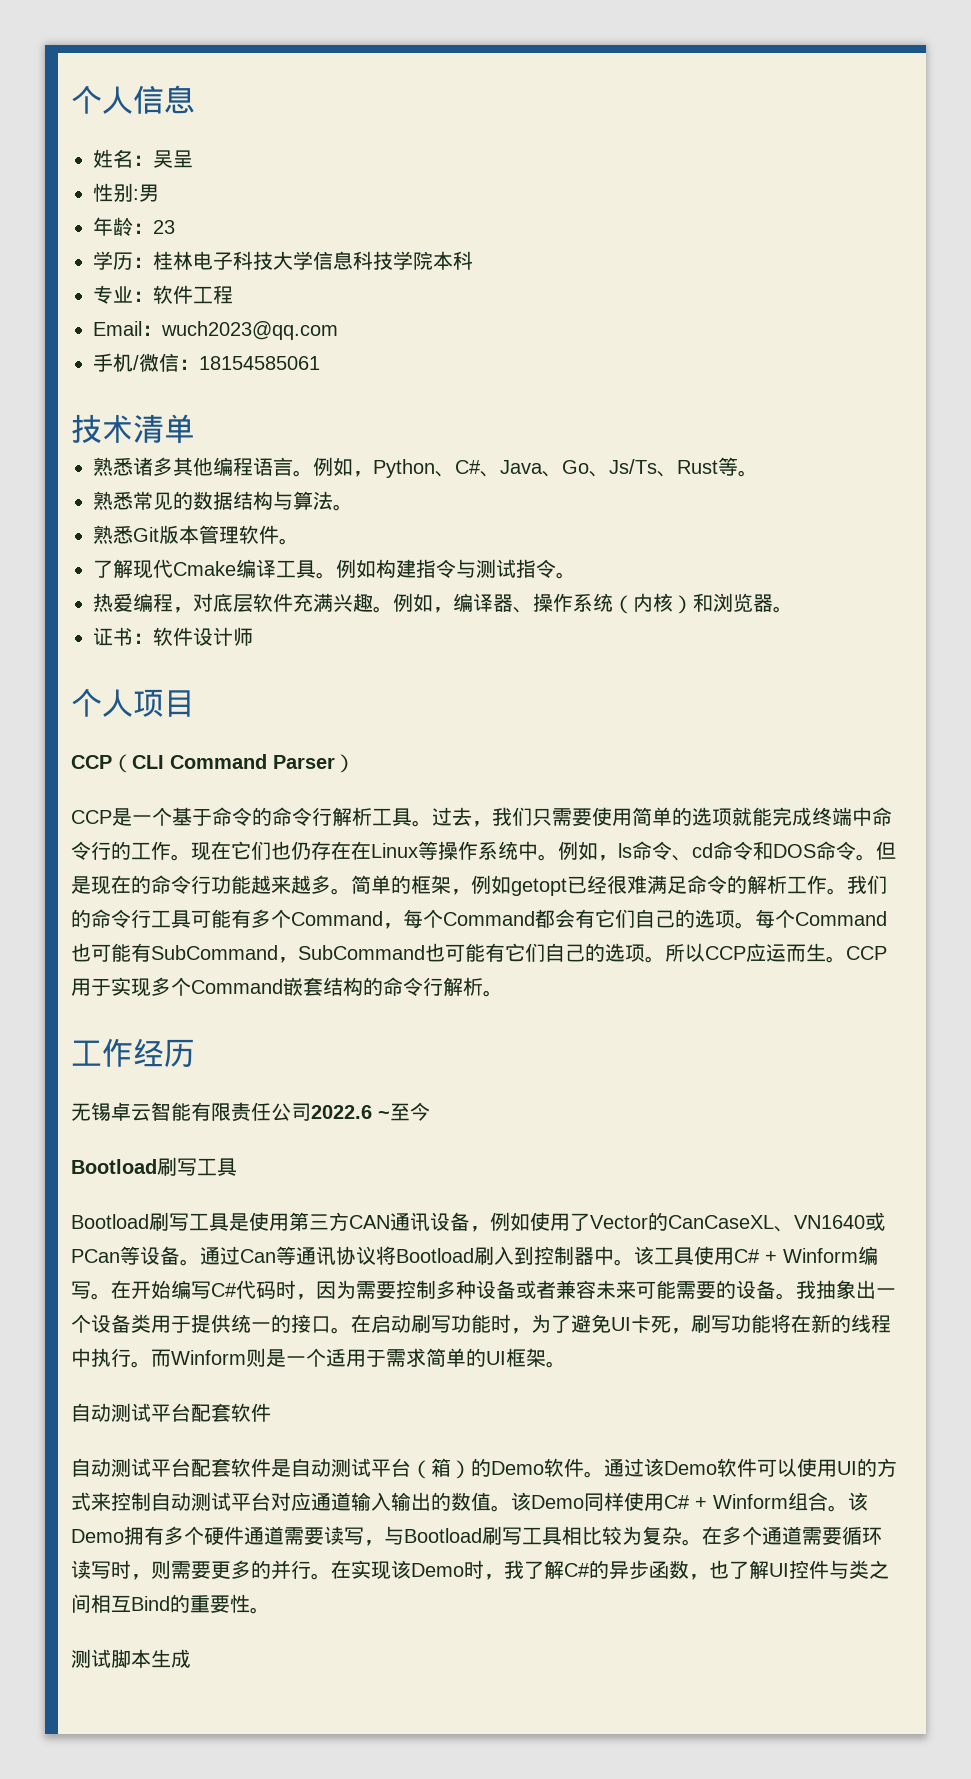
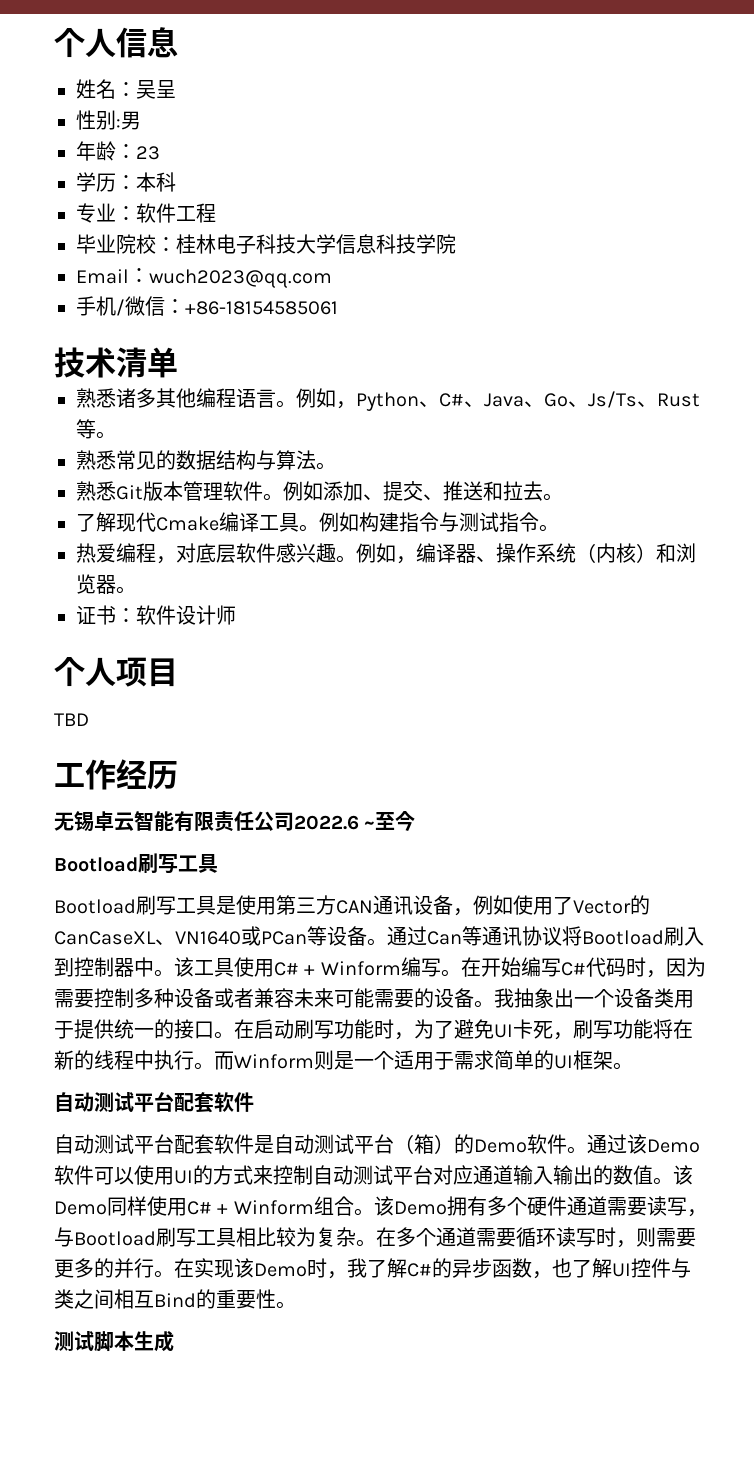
- 学历：桂林电子科技大学信息科技学院本科
+ 学历：本科
  专业：软件工程
+ 毕业院校：桂林电子科技大学信息科技学院
- 手机/微信：18154585061
+ 手机/微信：+86-18154585061
+ 例如添加、提交、推送和拉去。
- 热爱编程，对底层软件充满兴趣。
+ 热爱编程，对底层软件感兴趣。
- CCP（CLI Command Parser）
- CCP是一个基于命令的命令行解析工具。过去，我们只需要使用简单的选项就能完成终端中命令行的工作。现在它们也仍存在在Linux等操作系统中。例如，ls命令、cd命令和DOS命令。但是现在的命令行功能越来越多。简单的框架，例如getopt已经很难满足命令的解析工作。我们的命令行工具可能有多个Command，每个Command都会有它们自己的选项。每个Command也可能有SubCommand，SubCommand也可能有它们自己的选项。所以CCP应运而生。CCP用于实现多个Command嵌套结构的命令行解析。
+ TBD

